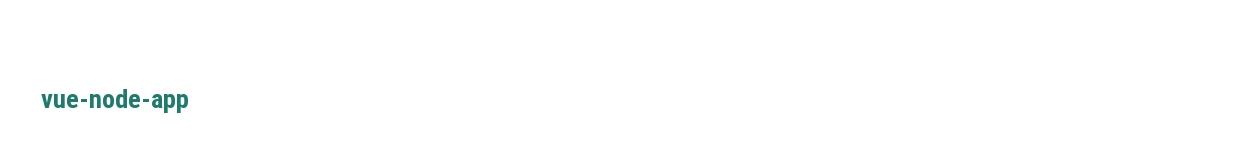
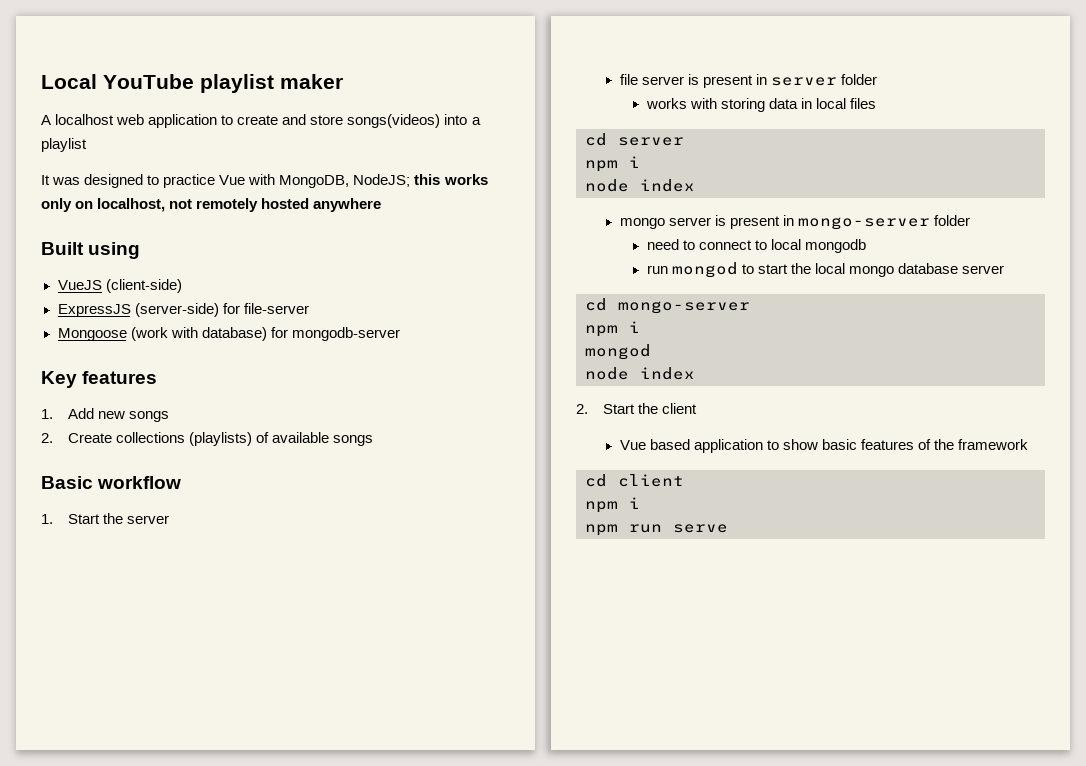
- vue-node-app
+ Local YouTube playlist maker
+ A localhost web application to create and store songs(videos) into a playlist
+ It was designed to practice Vue with MongoDB, NodeJS; this works only on localhost, not remotely hosted anywhere
+ Built using
+ VueJS (client-side)
+ ExpressJS (server-side) for file-server
+ Mongoose (work with database) for mongodb-server
+ Key features
+ 1. Add new songs
+ 2. Create collections (playlists) of available songs
+ Basic workflow
+ 1. Start the server
+ file server is present in server folder
+ works with storing data in local files
+ cd server
+ npm i
+ node index
+ mongo server is present in mongo-server folder
+ need to connect to local mongodb
+ run mongod to start the local mongo database server
+ cd mongo-server
+ npm i
+ mongod
+ node index
+ 2. Start the client
+ Vue based application to show basic features of the framework
+ cd client
+ npm i
+ npm run serve

